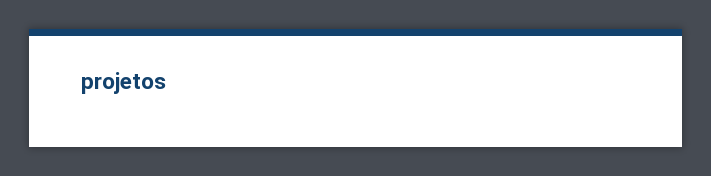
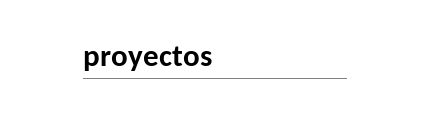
- projetos
+ proyectos

